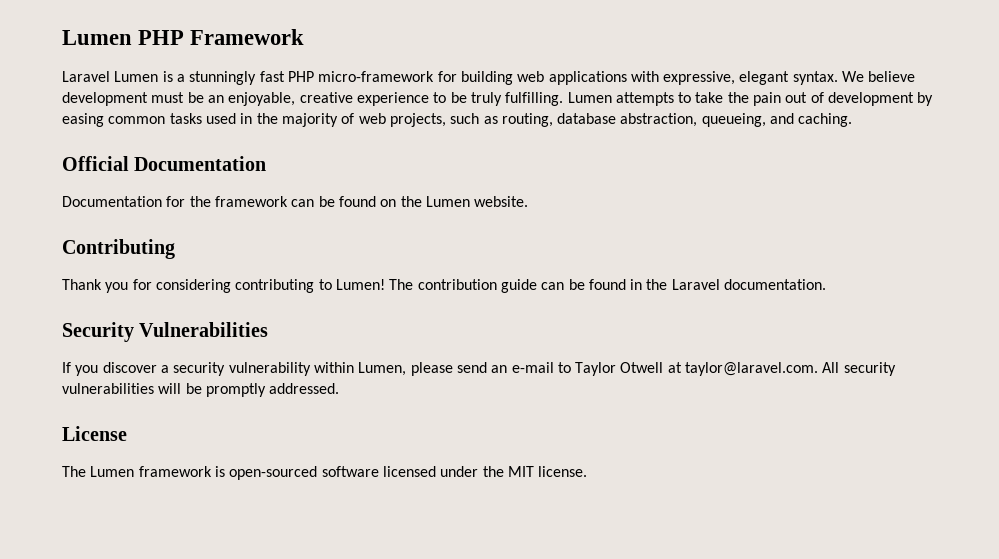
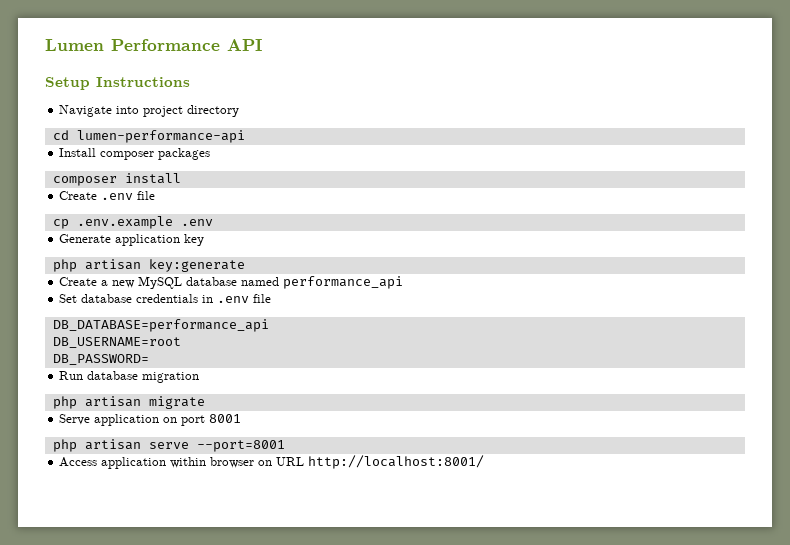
- Lumen PHP Framework
- Laravel Lumen is a stunningly fast PHP micro-framework for building web applications with expressive, elegant syntax. We believe development must be an enjoyable, creative experience to be truly fulfilling. Lumen attempts to take the pain out of development by easing common tasks used in the majority of web projects, such as routing, database abstraction, queueing, and caching.
- Official Documentation
- Documentation for the framework can be found on the Lumen website.
- Contributing
- Thank you for considering contributing to Lumen! The contribution guide can be found in the Laravel documentation.
- Security Vulnerabilities
- If you discover a security vulnerability within Lumen, please send an e-mail to Taylor Otwell at taylor@laravel.com. All security vulnerabilities will be promptly addressed.
- License
- The Lumen framework is open-sourced software licensed under the MIT license.
+ Lumen Performance API
+ Setup Instructions
+ Navigate into project directory
+ cd lumen-performance-api
+ Install composer packages
+ composer install
+ Create .env file
+ cp .env.example .env
+ Generate application key
+ php artisan key:generate
+ Create a new MySQL database named performance_api
+ Set database credentials in .env file
+ DB_DATABASE=performance_api
+ DB_USERNAME=root
+ DB_PASSWORD=
+ Run database migration
+ php artisan migrate
+ Serve application on port 8001
+ php artisan serve --port=8001
+ Access application within browser on URL http://localhost:8001/

